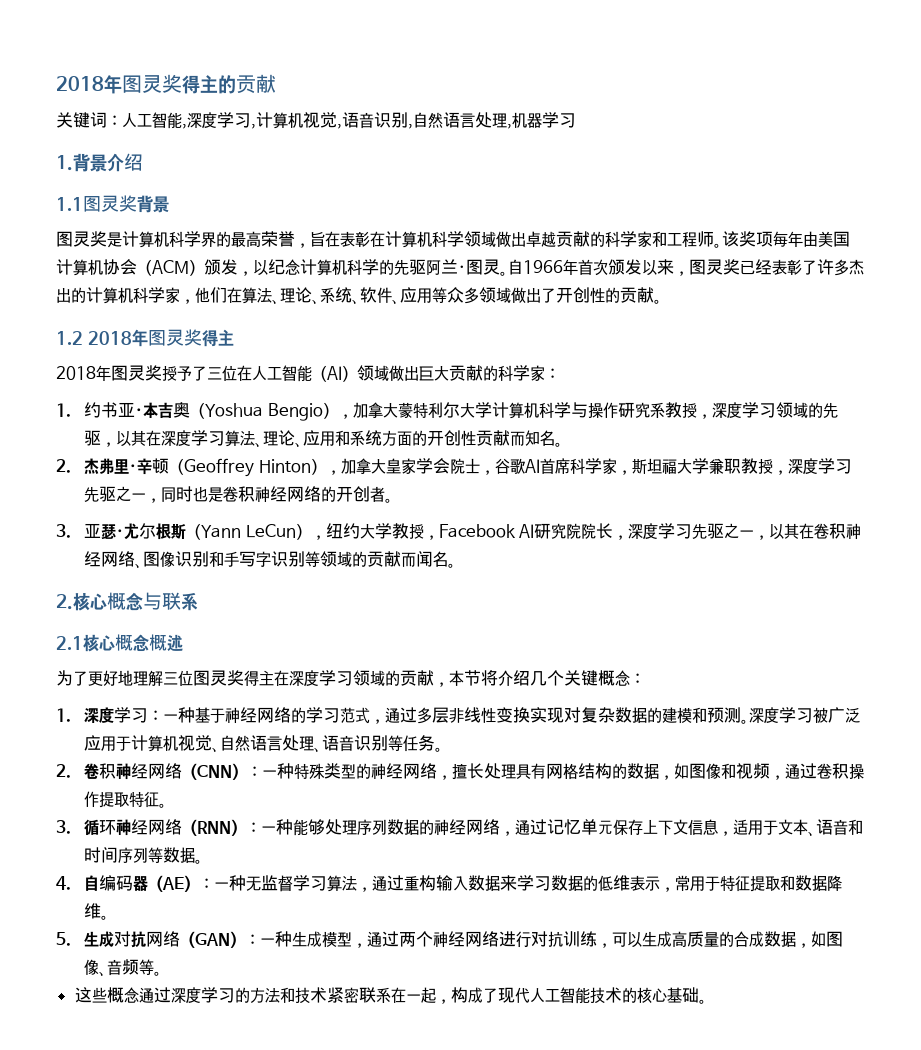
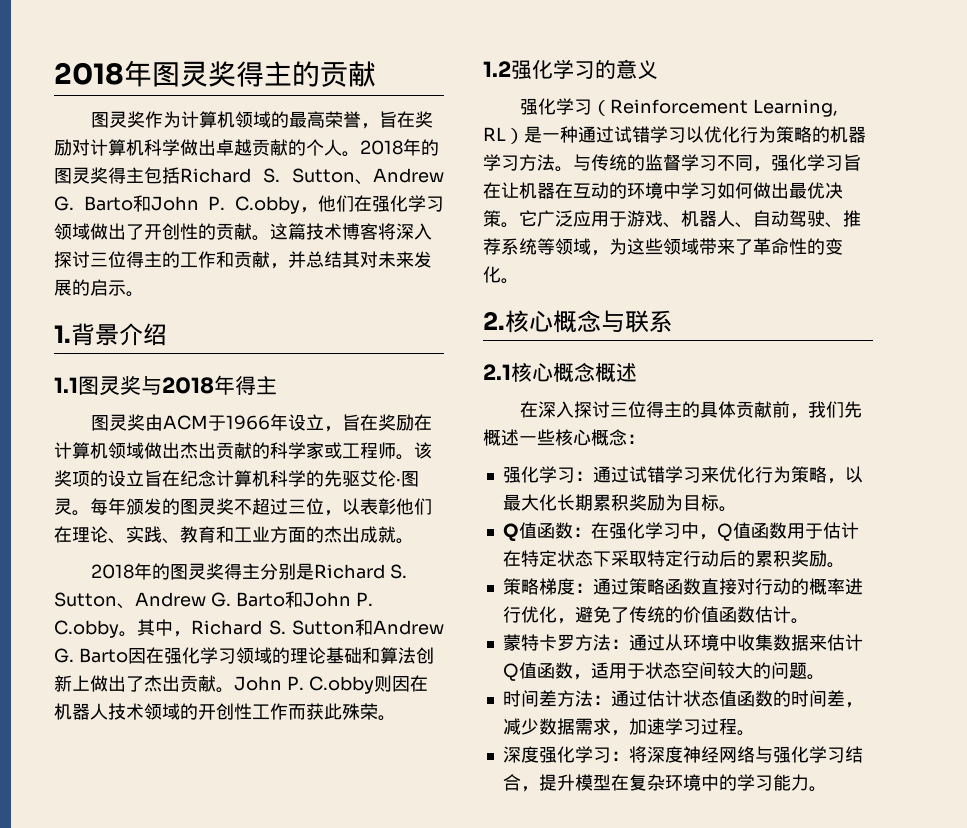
- 关键词：人工智能,深度学习,计算机视觉,语音识别,自然语言处理,机器学习
+ 图灵奖作为计算机领域的最高荣誉，旨在奖励对计算机科学做出卓越贡献的个人。2018年的图灵奖得主包括Richard S. Sutton、Andrew G. Barto和John P. C.obby，他们在强化学习领域做出了开创性的贡献。这篇技术博客将深入探讨三位得主的工作和贡献，并总结其对未来发展的启示。
  1.背景介绍
- 1.1图灵奖背景
- 图灵奖是计算机科学界的最高荣誉，旨在表彰在计算机科学领域做出卓越贡献的科学家和工程师。该奖项每年由美国计算机协会（ACM）颁发，以纪念计算机科学的先驱阿兰·图灵。自1966年首次颁发以来，图灵奖已经表彰了许多杰出的计算机科学家，他们在算法、理论、系统、软件、应用等众多领域做出了开创性的贡献。
- 1.2 2018年图灵奖得主
- 2018年图灵奖授予了三位在人工智能（AI）领域做出巨大贡献的科学家：
- 1.约书亚·本吉奥（Yoshua Bengio），加拿大蒙特利尔大学计算机科学与操作研究系教授，深度学习领域的先驱，以其在深度学习算法、理论、应用和系统方面的开创性贡献而知名。
- 2.杰弗里·辛顿（Geoffrey Hinton），加拿大皇家学会院士，谷歌AI首席科学家，斯坦福大学兼职教授，深度学习先驱之一，同时也是卷积神经网络的开创者。
- 3.亚瑟·尤尔根斯（Yann LeCun），纽约大学教授，Facebook AI研究院院长，深度学习先驱之一，以其在卷积神经网络、图像识别和手写字识别等领域的贡献而闻名。
+ 1.1图灵奖与2018年得主
+ 图灵奖由ACM于1966年设立，旨在奖励在计算机领域做出杰出贡献的科学家或工程师。该奖项的设立旨在纪念计算机科学的先驱艾伦·图灵。每年颁发的图灵奖不超过三位，以表彰他们在理论、实践、教育和工业方面的杰出成就。
+ 2018年的图灵奖得主分别是Richard S. Sutton、Andrew G. Barto和John P. C.obby。其中，Richard S. Sutton和Andrew G. Barto因在强化学习领域的理论基础和算法创新上做出了杰出贡献。John P. C.obby则因在机器人技术领域的开创性工作而获此殊荣。
+ 1.2强化学习的意义
+ 强化学习（Reinforcement Learning, RL）是一种通过试错学习以优化行为策略的机器学习方法。与传统的监督学习不同，强化学习旨在让机器在互动的环境中学习如何做出最优决策。它广泛应用于游戏、机器人、自动驾驶、推荐系统等领域，为这些领域带来了革命性的变化。
- 为了更好地理解三位图灵奖得主在深度学习领域的贡献，本节将介绍几个关键概念：
- 1.深度学习：一种基于神经网络的学习范式，通过多层非线性变换实现对复杂数据的建模和预测。深度学习被广泛应用于计算机视觉、自然语言处理、语音识别等任务。
- 2.卷积神经网络（CNN）：一种特殊类型的神经网络，擅长处理具有网格结构的数据，如图像和视频，通过卷积操作提取特征。
- 3.循环神经网络（RNN）：一种能够处理序列数据的神经网络，通过记忆单元保存上下文信息，适用于文本、语音和时间序列等数据。
- 4.自编码器（AE）：一种无监督学习算法，通过重构输入数据来学习数据的低维表示，常用于特征提取和数据降维。
- 5.生成对抗网络（GAN）：一种生成模型，通过两个神经网络进行对抗训练，可以生成高质量的合成数据，如图像、音频等。
- 这些概念通过深度学习的方法和技术紧密联系在一起，构成了现代人工智能技术的核心基础。
+ 在深入探讨三位得主的具体贡献前，我们先概述一些核心概念：
+ 强化学习：通过试错学习来优化行为策略，以最大化长期累积奖励为目标。
+ Q值函数：在强化学习中，Q值函数用于估计在特定状态下采取特定行动后的累积奖励。
+ 策略梯度：通过策略函数直接对行动的概率进行优化，避免了传统的价值函数估计。
+ 蒙特卡罗方法：通过从环境中收集数据来估计Q值函数，适用于状态空间较大的问题。
+ 时间差方法：通过估计状态值函数的时间差，减少数据需求，加速学习过程。
+ 深度强化学习：将深度神经网络与强化学习结合，提升模型在复杂环境中的学习能力。

